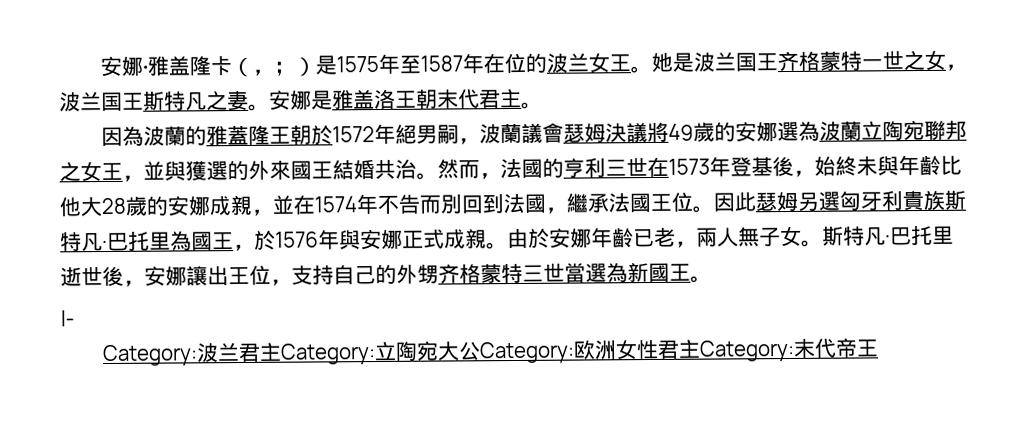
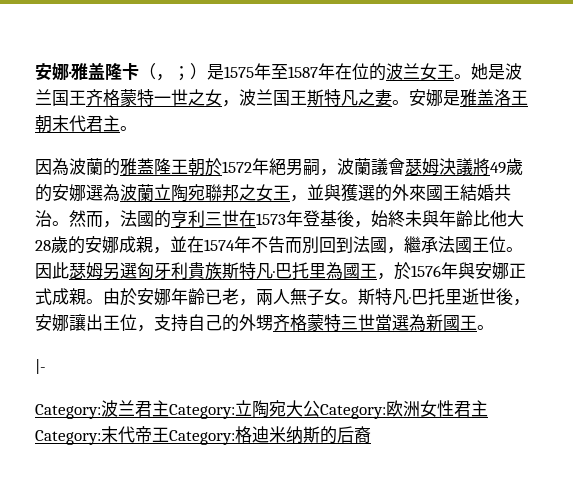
- Category:波兰君主Category:立陶宛大公Category:欧洲女性君主Category:末代帝王
+ Category:波兰君主Category:立陶宛大公Category:欧洲女性君主Category:末代帝王Category:格迪米纳斯的后裔

